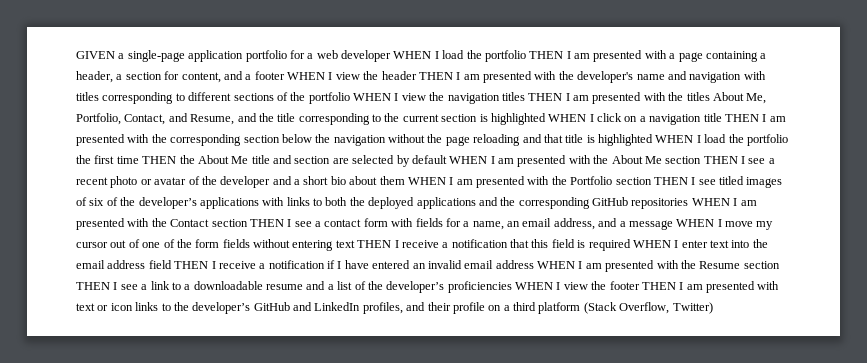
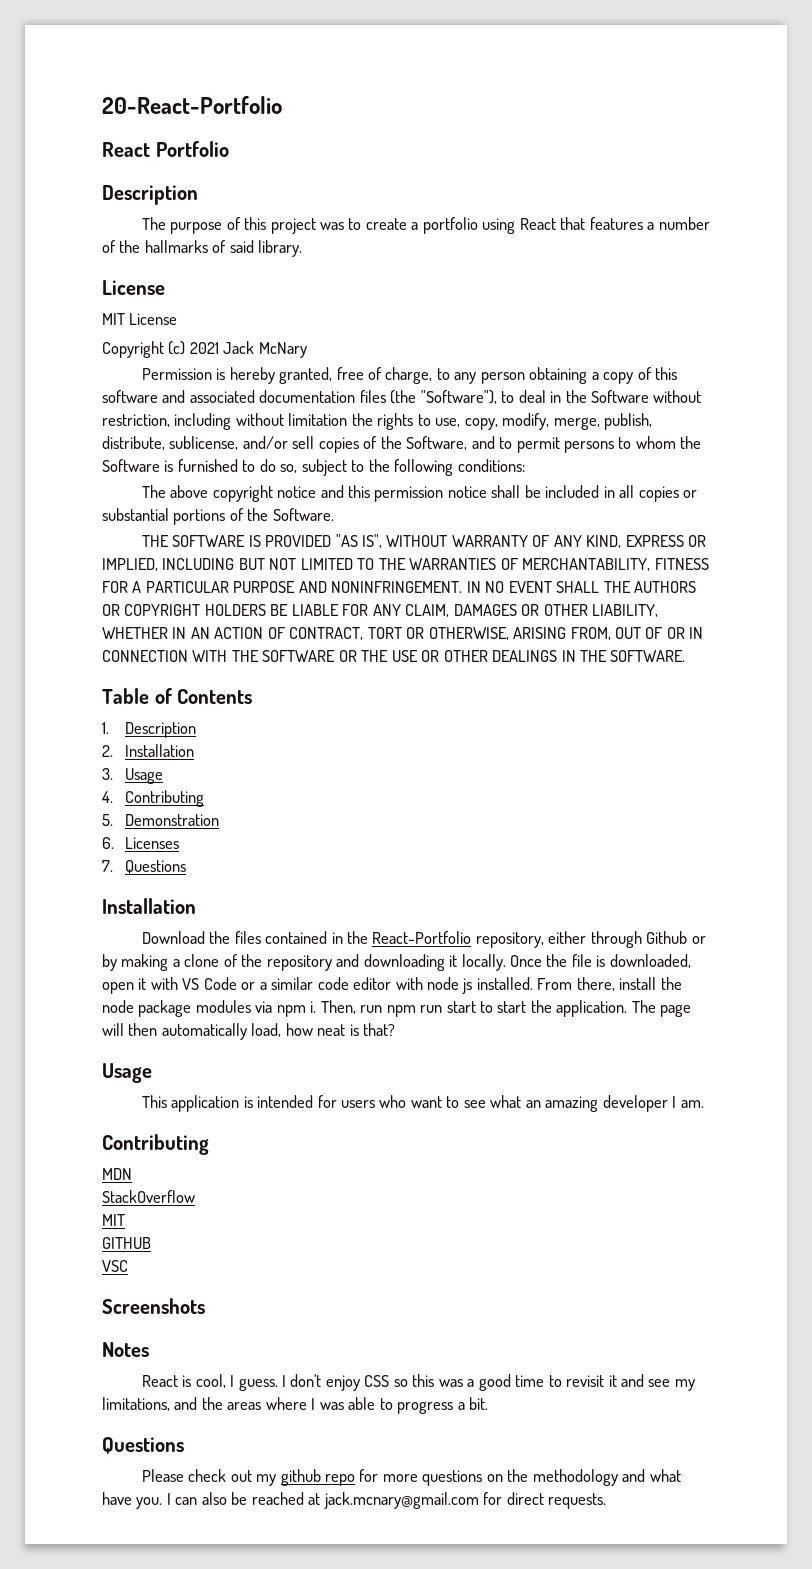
- GIVEN a single-page application portfolio for a web developer WHEN I load the portfolio THEN I am presented with a page containing a header, a section for content, and a footer WHEN I view the header THEN I am presented with the developer's name and navigation with titles corresponding to different sections of the portfolio WHEN I view the navigation titles THEN I am presented with the titles About Me, Portfolio, Contact, and Resume, and the title corresponding to the current section is highlighted WHEN I click on a navigation title THEN I am presented with the corresponding section below the navigation without the page reloading and that title is highlighted WHEN I load the portfolio the first time THEN the About Me title and section are selected by default WHEN I am presented with the About Me section THEN I see a recent photo or avatar of the developer and a short bio about them WHEN I am presented with the Portfolio section THEN I see titled images of six of the developer’s applications with links to both the deployed applications and the corresponding GitHub repositories WHEN I am presented with the Contact section THEN I see a contact form with fields for a name, an email address, and a message WHEN I move my cursor out of one of the form fields without entering text THEN I receive a notification that this field is required WHEN I enter text into the email address field THEN I receive a notification if I have entered an invalid email address WHEN I am presented with the Resume section THEN I see a link to a downloadable resume and a list of the developer’s proficiencies WHEN I view the footer THEN I am presented with text or icon links to the developer’s GitHub and LinkedIn profiles, and their profile on a third platform (Stack Overflow, Twitter)
+ 20-React-Portfolio
+ React Portfolio
+ Description
+ The purpose of this project was to create a portfolio using React that features a number of the hallmarks of said library.
+ License
+ MIT License
+ Copyright (c) 2021 Jack McNary
+ Permission is hereby granted, free of charge, to any person obtaining a copy of this software and associated documentation files (the "Software"), to deal in the Software without restriction, including without limitation the rights to use, copy, modify, merge, publish, distribute, sublicense, and/or sell copies of the Software, and to permit persons to whom the Software is furnished to do so, subject to the following conditions:
+ The above copyright notice and this permission notice shall be included in all copies or substantial portions of the Software.
+ THE SOFTWARE IS PROVIDED "AS IS", WITHOUT WARRANTY OF ANY KIND, EXPRESS OR IMPLIED, INCLUDING BUT NOT LIMITED TO THE WARRANTIES OF MERCHANTABILITY, FITNESS FOR A PARTICULAR PURPOSE AND NONINFRINGEMENT. IN NO EVENT SHALL THE AUTHORS OR COPYRIGHT HOLDERS BE LIABLE FOR ANY CLAIM, DAMAGES OR OTHER LIABILITY, WHETHER IN AN ACTION OF CONTRACT, TORT OR OTHERWISE, ARISING FROM, OUT OF OR IN CONNECTION WITH THE SOFTWARE OR THE USE OR OTHER DEALINGS IN THE SOFTWARE.
+ Table of Contents
+ 1. Description
+ 2. Installation
+ 3. Usage
+ 4. Contributing
+ 5. Demonstration
+ 6. Licenses
+ 7. Questions
+ Installation
+ Download the files contained in the React-Portfolio repository, either through Github or by making a clone of the repository and downloading it locally. Once the file is downloaded, open it with VS Code or a similar code editor with node js installed. From there, install the node package modules via npm i. Then, run npm run start to start the application. The page will then automatically load, how neat is that?
+ Usage
+ This application is intended for users who want to see what an amazing developer I am.
+ Contributing
+ MDN
+ StackOverflow
+ MIT
+ GITHUB
+ VSC
+ Screenshots
+ Notes
+ React is cool, I guess. I don't enjoy CSS so this was a good time to revisit it and see my limitations, and the areas where I was able to progress a bit.
+ Questions
+ Please check out my github repo for more questions on the methodology and what have you. I can also be reached at jack.mcnary@gmail.com for direct requests.

